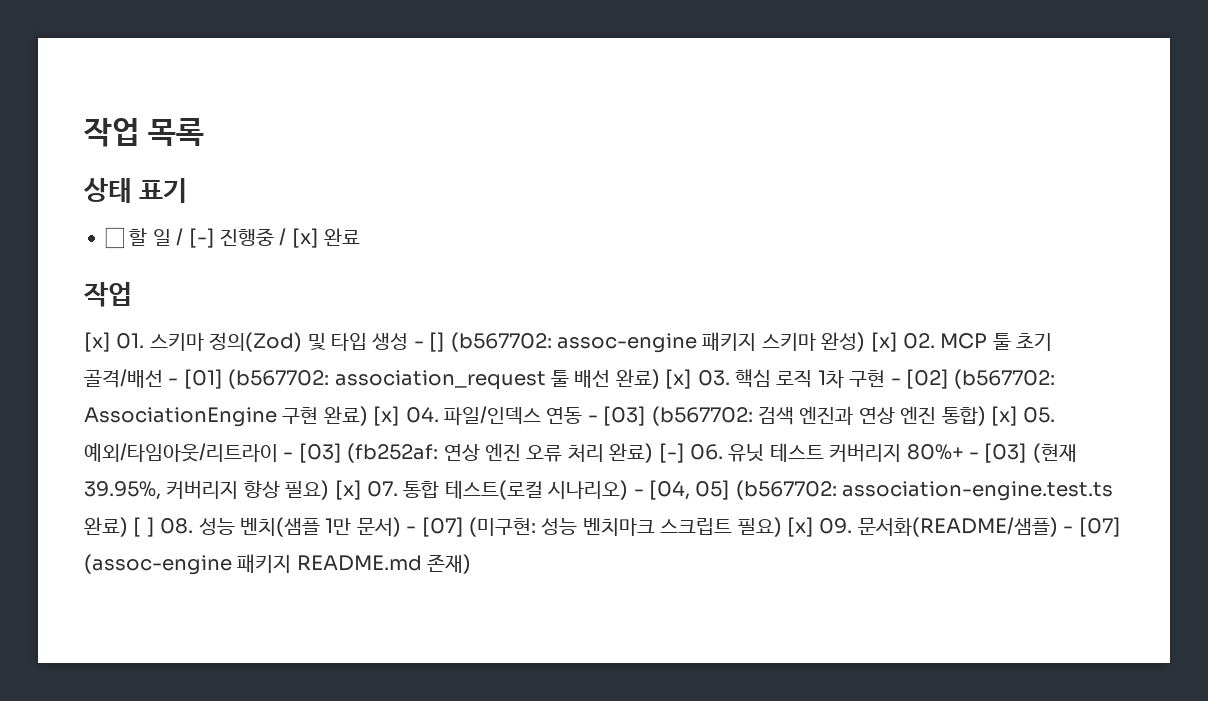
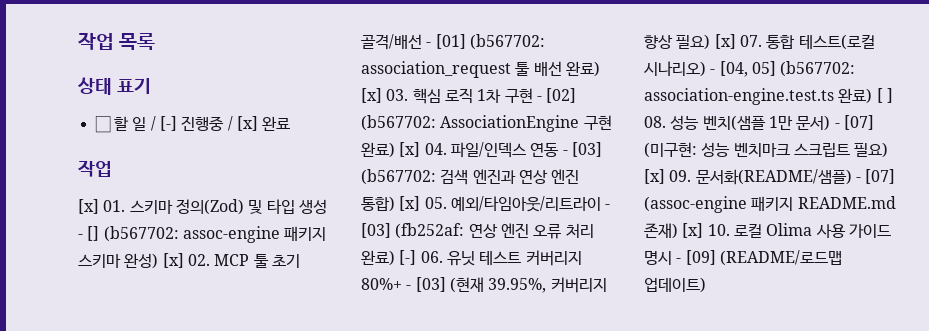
- 성능 벤치마크 스크립트 필요) [x] 09. 문서화(README/샘플) - [07] (assoc-engine 패키지 README.md 존재)
+ 성능 벤치마크 스크립트 필요) [x] 09. 문서화(README/샘플) - [07] (assoc-engine 패키지 README.md 존재) [x] 10. 로컬 Olima 사용 가이드 명시 - [09] (README/로드맵 업데이트)

